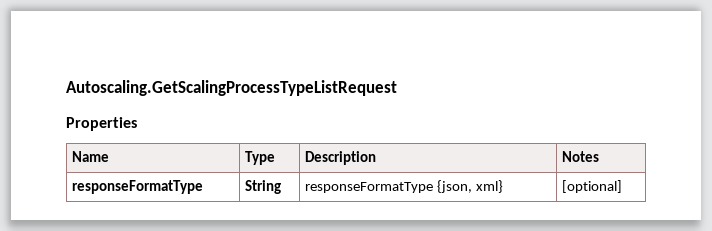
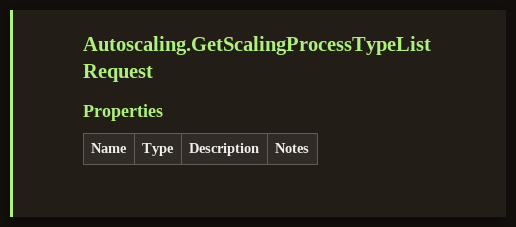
- responseFormatType | String | responseFormatType {json, xml} | [optional]

